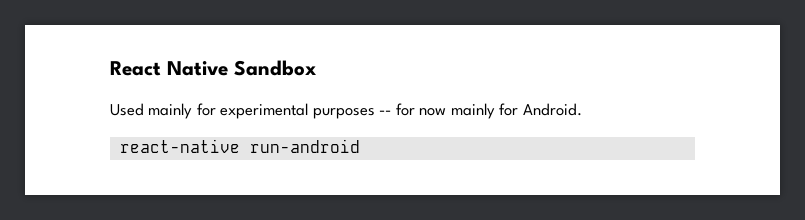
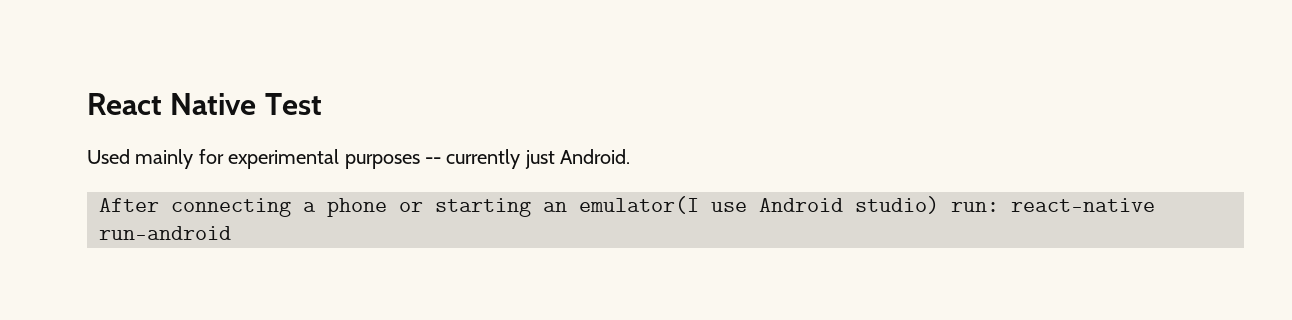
- React Native Sandbox
+ React Native Test
- Used mainly for experimental purposes -- for now mainly for Android.
- react-native run-android
+ Used mainly for experimental purposes -- currently just Android.
+ After connecting a phone or starting an emulator(I use Android studio) run: react-native run-android

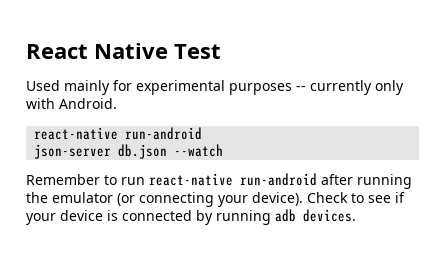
- Used mainly for experimental purposes -- currently just Android.
- After connecting a phone or starting an emulator(I use Android studio) run: react-native run-android
+ Used mainly for experimental purposes -- currently only with Android.
+ react-native run-android
+ json-server db.json --watch
+ Remember to run react-native run-android after running the emulator (or connecting your device). Check to see if your device is connected by running adb devices.

